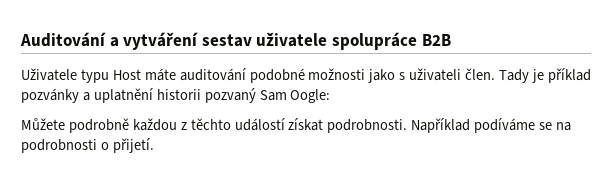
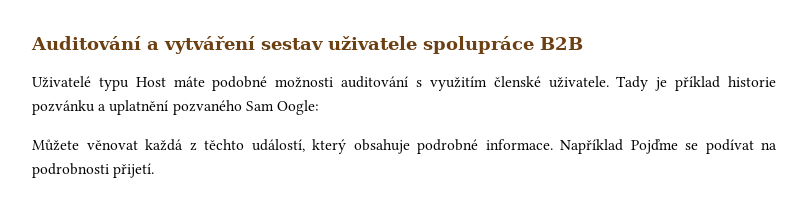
- Uživatele typu Host máte auditování podobné možnosti jako s uživateli člen. Tady je příklad pozvánky a uplatnění historii pozvaný Sam Oogle:
- Můžete podrobně každou z těchto událostí získat podrobnosti. Například podíváme se na podrobnosti o přijetí.
+ Uživatelé typu Host máte podobné možnosti auditování s využitím členské uživatele. Tady je příklad historie pozvánku a uplatnění pozvaného Sam Oogle:
+ Můžete věnovat každá z těchto událostí, který obsahuje podrobné informace. Například Pojďme se podívat na podrobnosti přijetí.

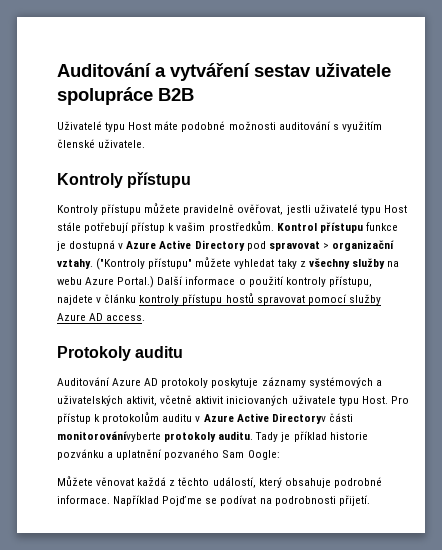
- Uživatelé typu Host máte podobné možnosti auditování s využitím členské uživatele. Tady je příklad historie pozvánku a uplatnění pozvaného Sam Oogle:
+ Uživatelé typu Host máte podobné možnosti auditování s využitím členské uživatele.
+ Kontroly přístupu
+ Kontroly přístupu můžete pravidelně ověřovat, jestli uživatelé typu Host stále potřebují přístup k vašim prostředkům. Kontrol přístupu funkce je dostupná v Azure Active Directory pod spravovat > organizační vztahy. ("Kontroly přístupu" můžete vyhledat taky z všechny služby na webu Azure Portal.) Další informace o použití kontroly přístupu, najdete v článku kontroly přístupu hostů spravovat pomocí služby Azure AD access.
+ Protokoly auditu
+ Auditování Azure AD protokoly poskytuje záznamy systémových a uživatelských aktivit, včetně aktivit iniciovaných uživatele typu Host. Pro přístup k protokolům auditu v Azure Active Directoryv části monitorovánívyberte protokoly auditu. Tady je příklad historie pozvánku a uplatnění pozvaného Sam Oogle:

